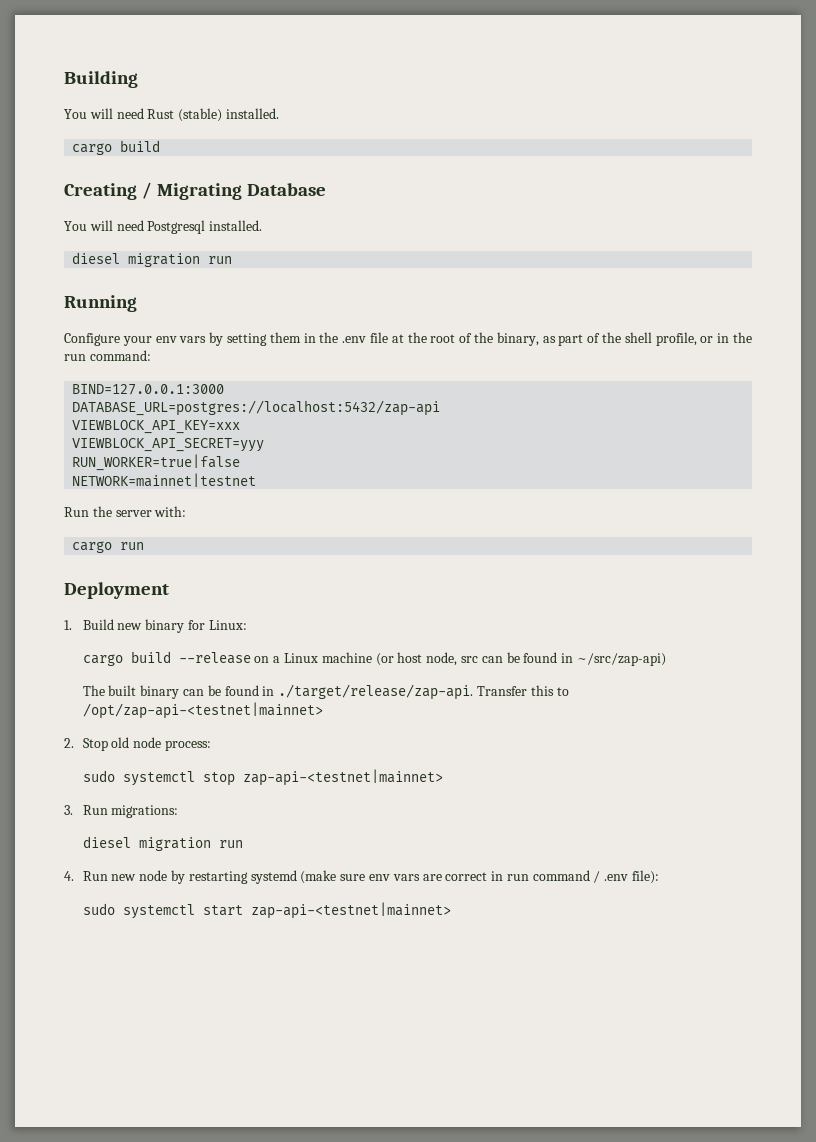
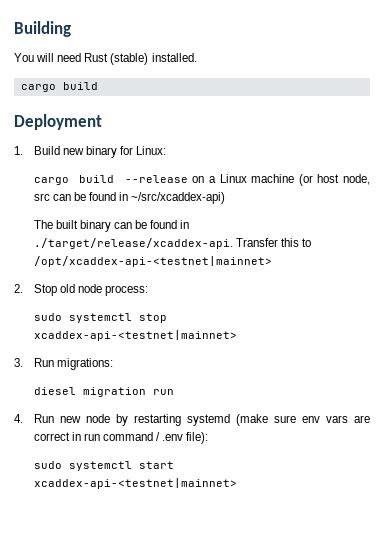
- Creating / Migrating Database
- You will need Postgresql installed.
- diesel migration run
- Running
- Configure your env vars by setting them in the .env file at the root of the binary, as part of the shell profile, or in the run command:
- BIND=127.0.0.1:3000
- DATABASE_URL=postgres://localhost:5432/zap-api
- VIEWBLOCK_API_KEY=xxx
- VIEWBLOCK_API_SECRET=yyy
- RUN_WORKER=true|false
- NETWORK=mainnet|testnet
- Run the server with:
- cargo run
- cargo build --release on a Linux machine (or host node, src can be found in ~/src/zap-api)
+ cargo build --release on a Linux machine (or host node, src can be found in ~/src/xcaddex-api)
- The built binary can be found in ./target/release/zap-api. Transfer this to /opt/zap-api-<testnet|mainnet>
+ The built binary can be found in ./target/release/xcaddex-api. Transfer this to /opt/xcaddex-api-<testnet|mainnet>
- sudo systemctl stop zap-api-<testnet|mainnet>
+ sudo systemctl stop xcaddex-api-<testnet|mainnet>
- sudo systemctl start zap-api-<testnet|mainnet>
+ sudo systemctl start xcaddex-api-<testnet|mainnet>

